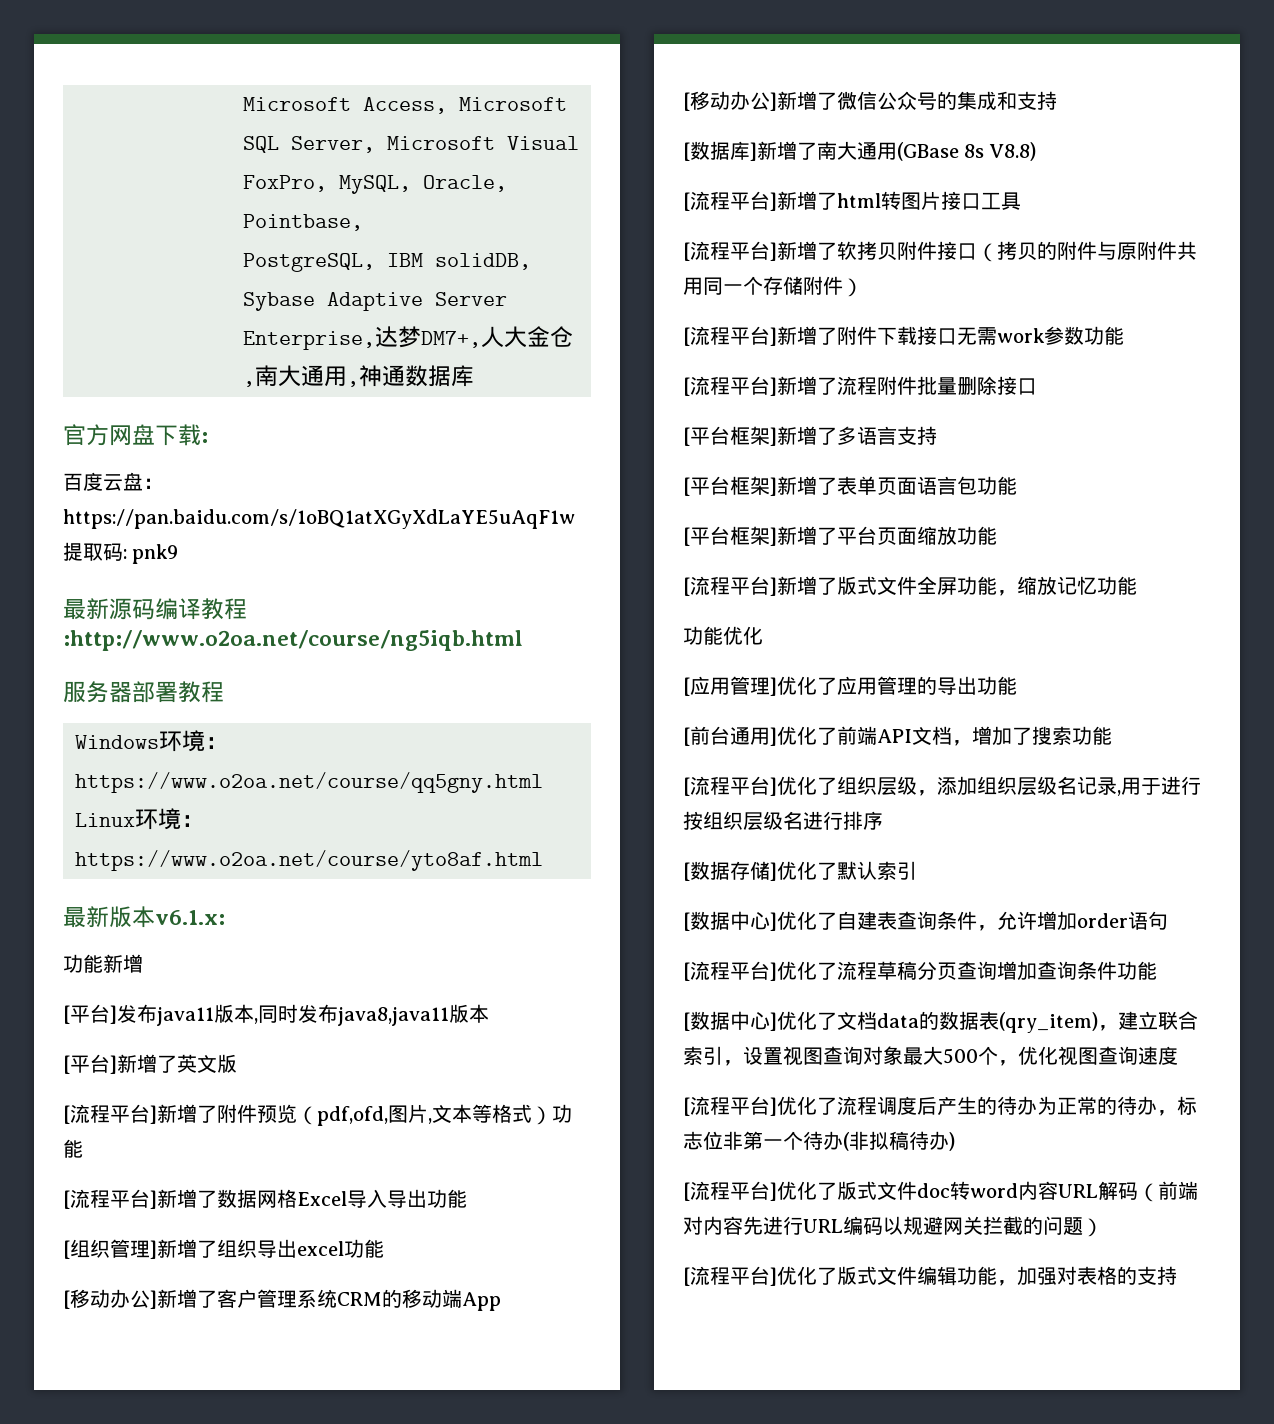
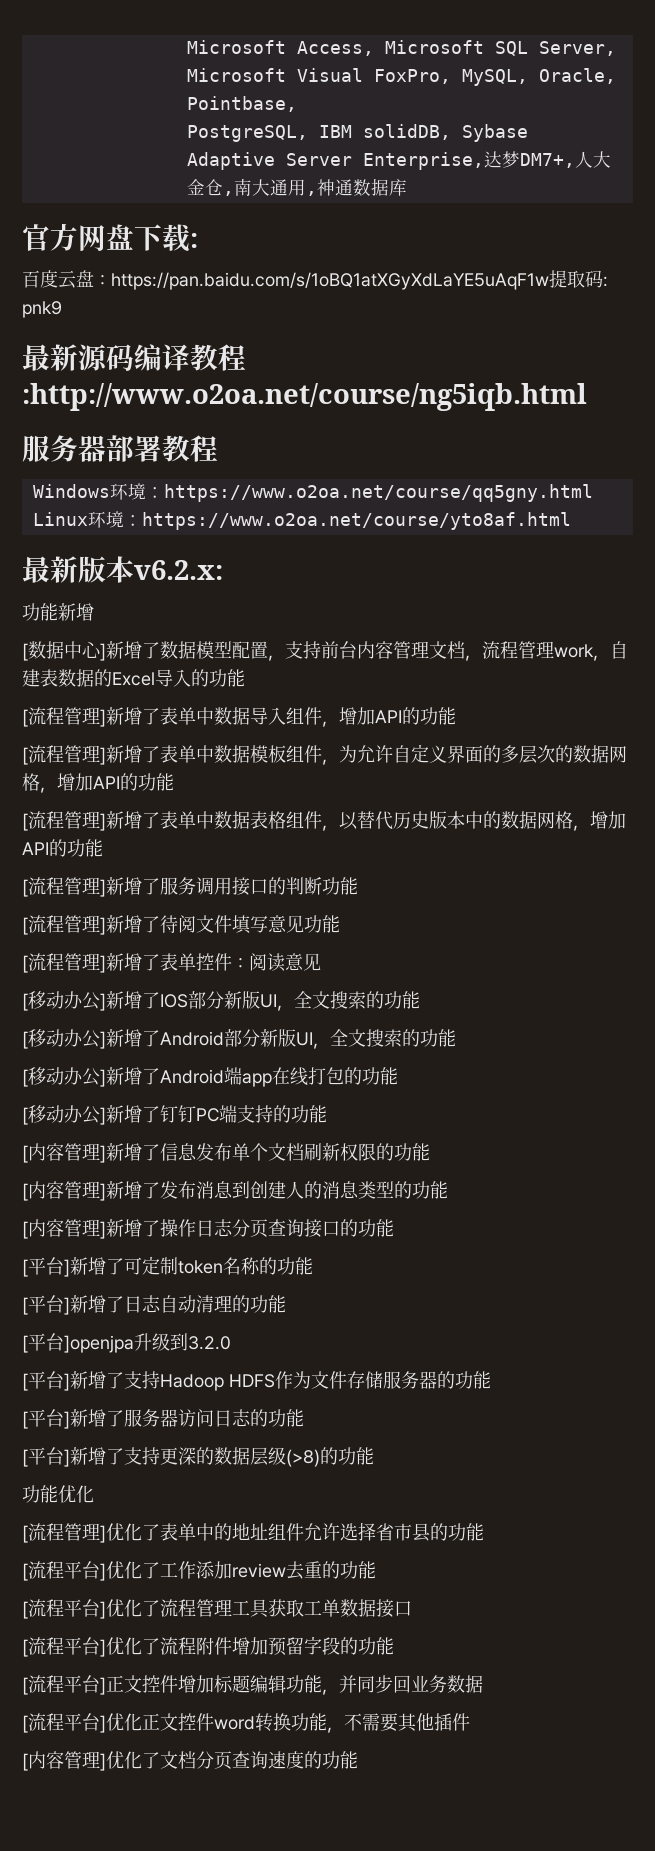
- 最新版本v6.1.x:
+ 最新版本v6.2.x:
- [平台]发布java11版本,同时发布java8,java11版本
- [平台]新增了英文版
- [流程平台]新增了附件预览（pdf,ofd,图片,文本等格式）功能
- [流程平台]新增了数据网格Excel导入导出功能
- [组织管理]新增了组织导出excel功能
- [移动办公]新增了客户管理系统CRM的移动端App
- [移动办公]新增了微信公众号的集成和支持
- [数据库]新增了南大通用(GBase 8s V8.8)
- [流程平台]新增了html转图片接口工具
- [流程平台]新增了软拷贝附件接口（拷贝的附件与原附件共用同一个存储附件）
- [流程平台]新增了附件下载接口无需work参数功能
- [流程平台]新增了流程附件批量删除接口
- [平台框架]新增了多语言支持
- [平台框架]新增了表单页面语言包功能
- [平台框架]新增了平台页面缩放功能
- [流程平台]新增了版式文件全屏功能，缩放记忆功能
+ [数据中心]新增了数据模型配置，支持前台内容管理文档，流程管理work，自建表数据的Excel导入的功能
+ [流程管理]新增了表单中数据导入组件，增加API的功能
+ [流程管理]新增了表单中数据模板组件，为允许自定义界面的多层次的数据网格，增加API的功能
+ [流程管理]新增了表单中数据表格组件，以替代历史版本中的数据网格，增加API的功能
+ [流程管理]新增了服务调用接口的判断功能
+ [流程管理]新增了待阅文件填写意见功能
+ [流程管理]新增了表单控件：阅读意见
+ [移动办公]新增了IOS部分新版UI，全文搜索的功能
+ [移动办公]新增了Android部分新版UI，全文搜索的功能
+ [移动办公]新增了Android端app在线打包的功能
+ [移动办公]新增了钉钉PC端支持的功能
+ [内容管理]新增了信息发布单个文档刷新权限的功能
+ [内容管理]新增了发布消息到创建人的消息类型的功能
+ [内容管理]新增了操作日志分页查询接口的功能
+ [平台]新增了可定制token名称的功能
+ [平台]新增了日志自动清理的功能
+ [平台]openjpa升级到3.2.0
+ [平台]新增了支持Hadoop HDFS作为文件存储服务器的功能
+ [平台]新增了服务器访问日志的功能
+ [平台]新增了支持更深的数据层级(>8)的功能
- [应用管理]优化了应用管理的导出功能
- [前台通用]优化了前端API文档，增加了搜索功能
- [流程平台]优化了组织层级，添加组织层级名记录,用于进行按组织层级名进行排序
- [数据存储]优化了默认索引
- [数据中心]优化了自建表查询条件，允许增加order语句
- [流程平台]优化了流程草稿分页查询增加查询条件功能
- [数据中心]优化了文档data的数据表(qry_item)，建立联合索引，设置视图查询对象最大500个，优化视图查询速度
- [流程平台]优化了流程调度后产生的待办为正常的待办，标志位非第一个待办(非拟稿待办)
- [流程平台]优化了版式文件doc转word内容URL解码（前端对内容先进行URL编码以规避网关拦截的问题）
- [流程平台]优化了版式文件编辑功能，加强对表格的支持
+ [流程管理]优化了表单中的地址组件允许选择省市县的功能
+ [流程平台]优化了工作添加review去重的功能
+ [流程平台]优化了流程管理工具获取工单数据接口
+ [流程平台]优化了流程附件增加预留字段的功能
+ [流程平台]正文控件增加标题编辑功能，并同步回业务数据
+ [流程平台]优化正文控件word转换功能，不需要其他插件
+ [内容管理]优化了文档分页查询速度的功能

